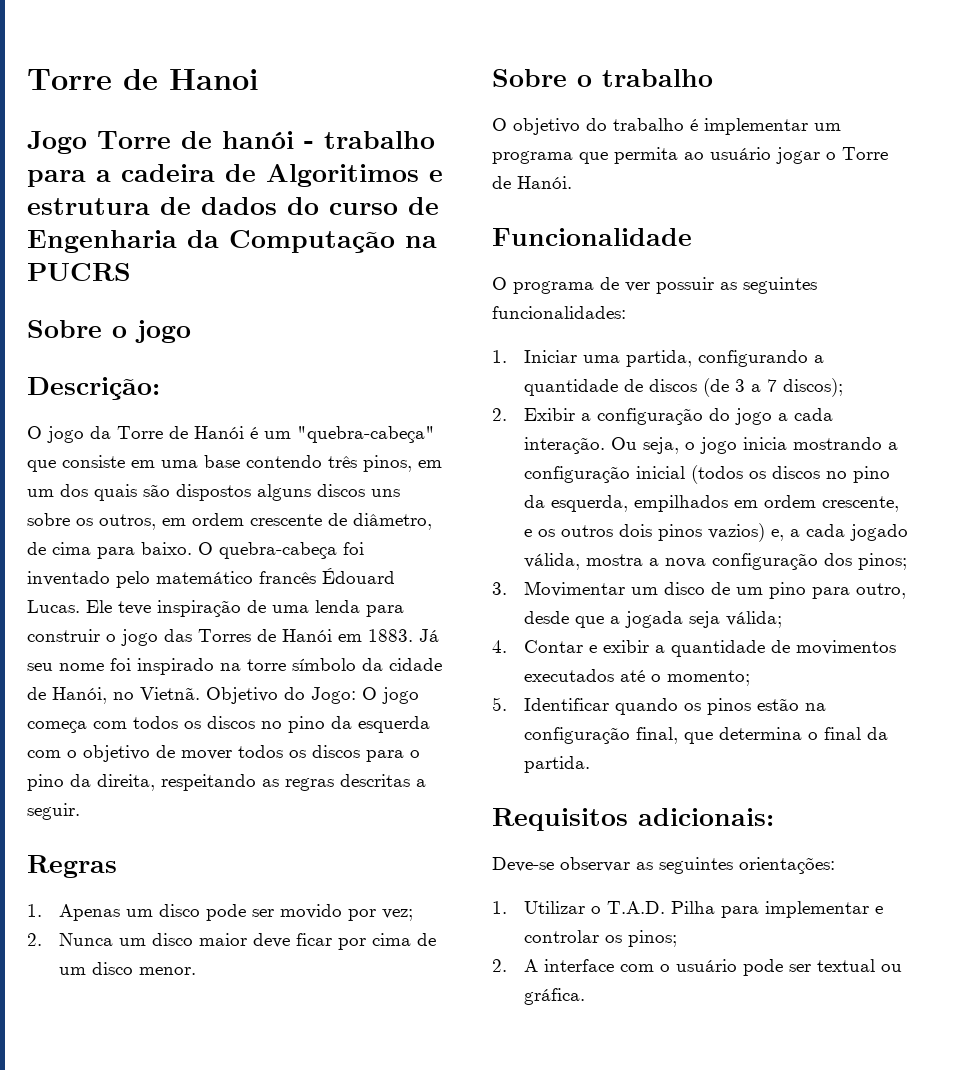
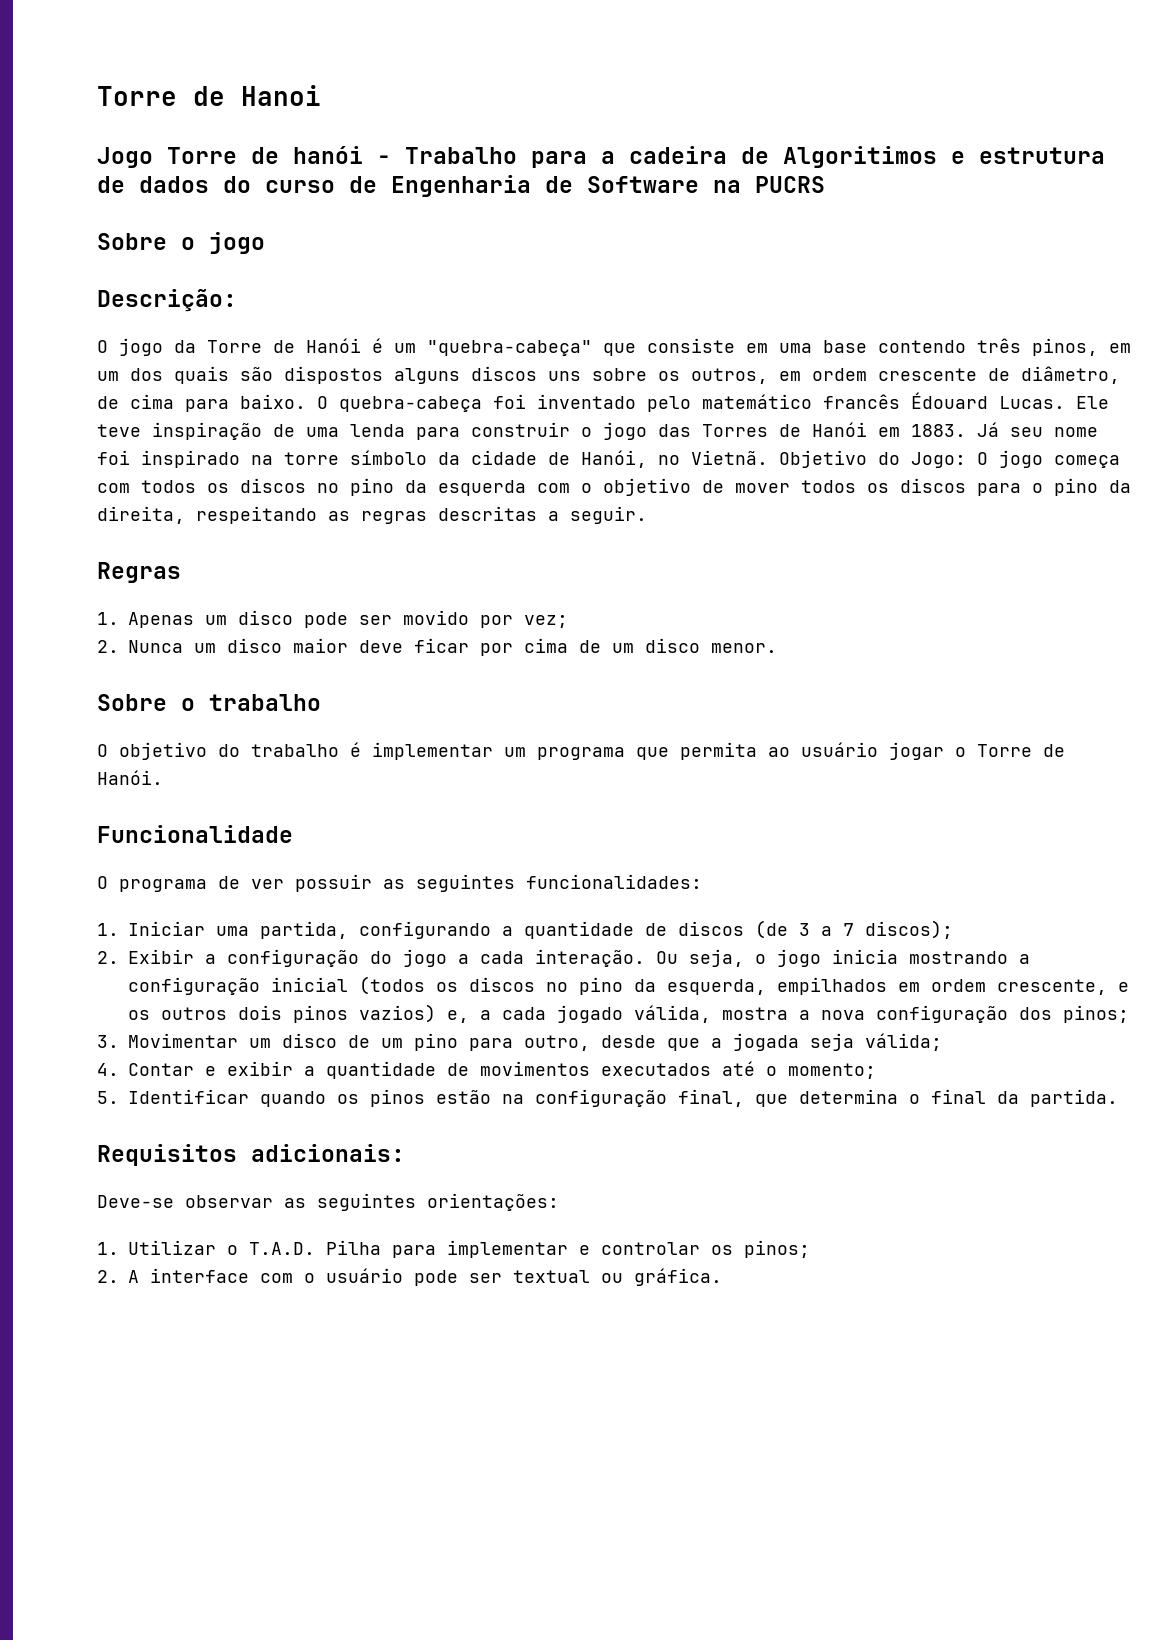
- Jogo Torre de hanói - trabalho para a cadeira de Algoritimos e estrutura de dados do curso de Engenharia da Computação na PUCRS
+ Jogo Torre de hanói - Trabalho para a cadeira de Algoritimos e estrutura de dados do curso de Engenharia de Software na PUCRS

